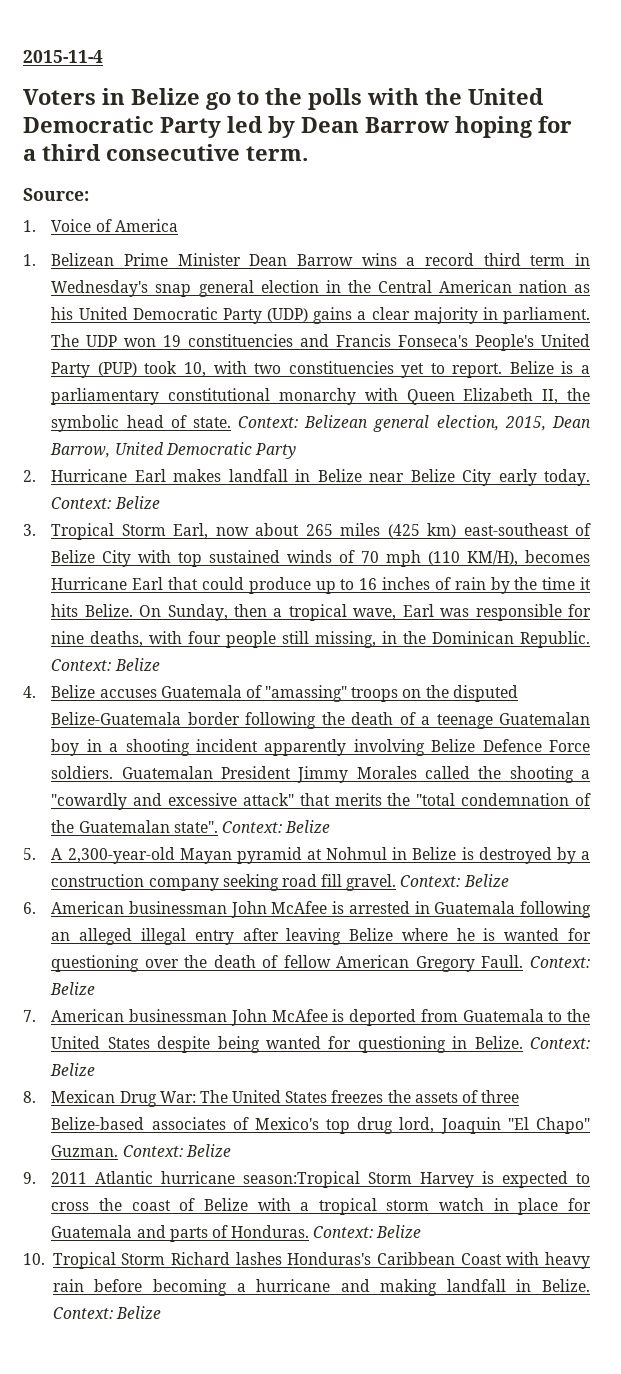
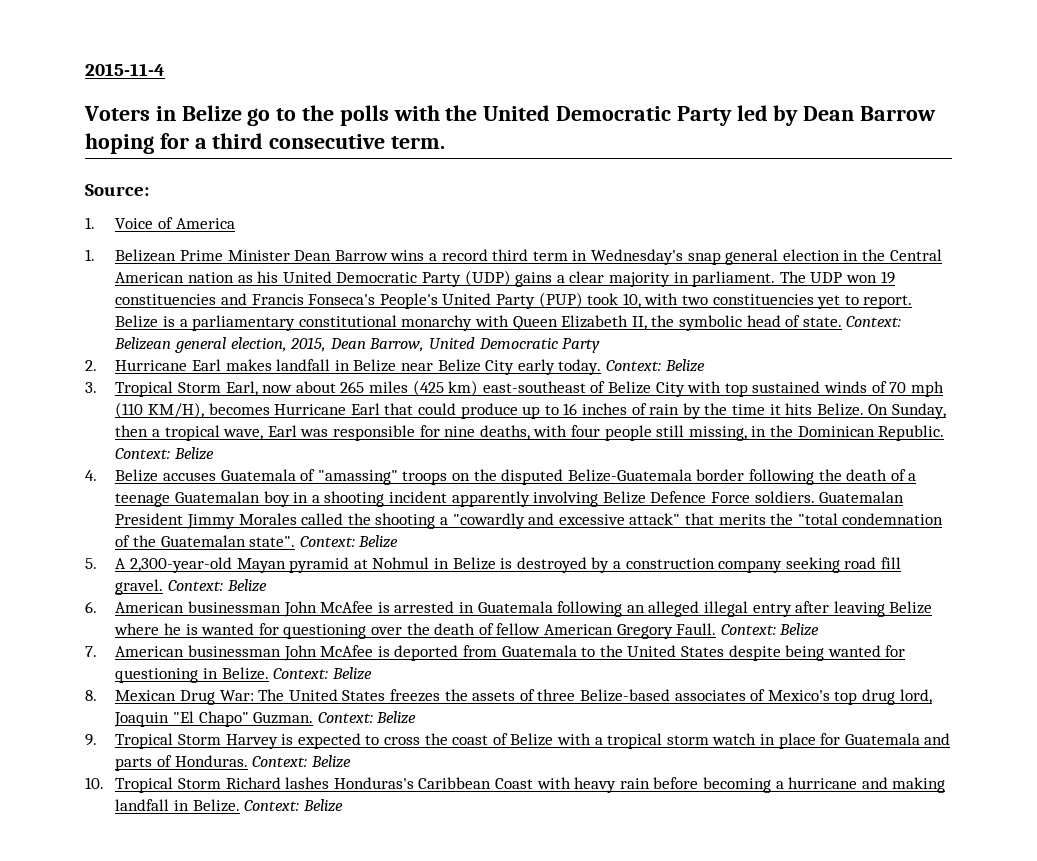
- 9. 2011 Atlantic hurricane season:Tropical Storm Harvey is expected to cross the coast of Belize with a tropical storm watch in place for Guatemala and parts of Honduras.
+ 9. Tropical Storm Harvey is expected to cross the coast of Belize with a tropical storm watch in place for Guatemala and parts of Honduras.

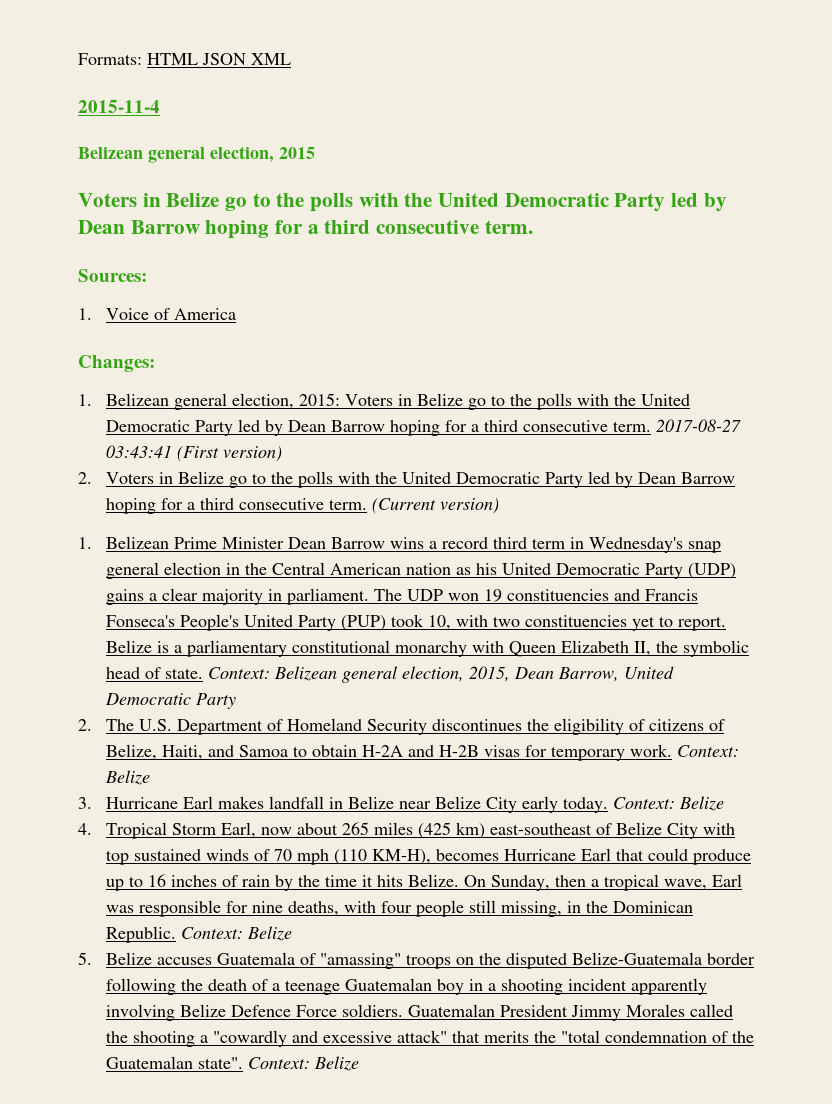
+ Formats: HTML JSON XML
  2015-11-4
+ Belizean general election, 2015
- Source:
+ Sources:
+ Changes:
+ 1. Belizean general election, 2015: Voters in Belize go to the polls with the United Democratic Party led by Dean Barrow hoping for a third consecutive term. 2017-08-27 03:43:41 (First version)
+ 2. Voters in Belize go to the polls with the United Democratic Party led by Dean Barrow hoping for a third consecutive term. (Current version)
- 2. Hurricane Earl makes landfall in Belize near Belize City early today.
+ 2. The U.S. Department of Homeland Security discontinues the eligibility of citizens of Belize, Haiti, and Samoa to obtain H-2A and H-2B visas for temporary work. Context: Belize
+ 3. Hurricane Earl makes landfall in Belize near Belize City early today.
- 3. Tropical Storm Earl, now about 265 miles (425 km) east-southeast of Belize City with top sustained winds of 70 mph (110 KM/H), becomes Hurricane Earl that could produce up to 16 inches of rain by the time it hits Belize.
+ 4. Tropical Storm Earl, now about 265 miles (425 km) east-southeast of Belize City with top sustained winds of 70 mph (110 KM-H), becomes Hurricane Earl that could produce up to 16 inches of rain by the time it hits Belize.
- 4. Belize accuses Guatemala of "amassing" troops on the disputed Belize-Guatemala border following the death of a teenage Guatemalan boy in a shooting incident apparently involving Belize Defence Force soldiers.
+ 5. Belize accuses Guatemala of "amassing" troops on the disputed Belize-Guatemala border following the death of a teenage Guatemalan boy in a shooting incident apparently involving Belize Defence Force soldiers.
- 5. A 2,300-year-old Mayan pyramid at Nohmul in Belize is destroyed by a construction company seeking road fill gravel. Context: Belize
- 6. American businessman John McAfee is arrested in Guatemala following an alleged illegal entry after leaving Belize where he is wanted for questioning over the death of fellow American Gregory Faull. Context: Belize
- 7. American businessman John McAfee is deported from Guatemala to the United States despite being wanted for questioning in Belize. Context: Belize
- 8. Mexican Drug War: The United States freezes the assets of three Belize-based associates of Mexico's top drug lord, Joaquin "El Chapo" Guzman. Context: Belize
- 9. Tropical Storm Harvey is expected to cross the coast of Belize with a tropical storm watch in place for Guatemala and parts of Honduras. Context: Belize
- 10. Tropical Storm Richard lashes Honduras's Caribbean Coast with heavy rain before becoming a hurricane and making landfall in Belize. Context: Belize

